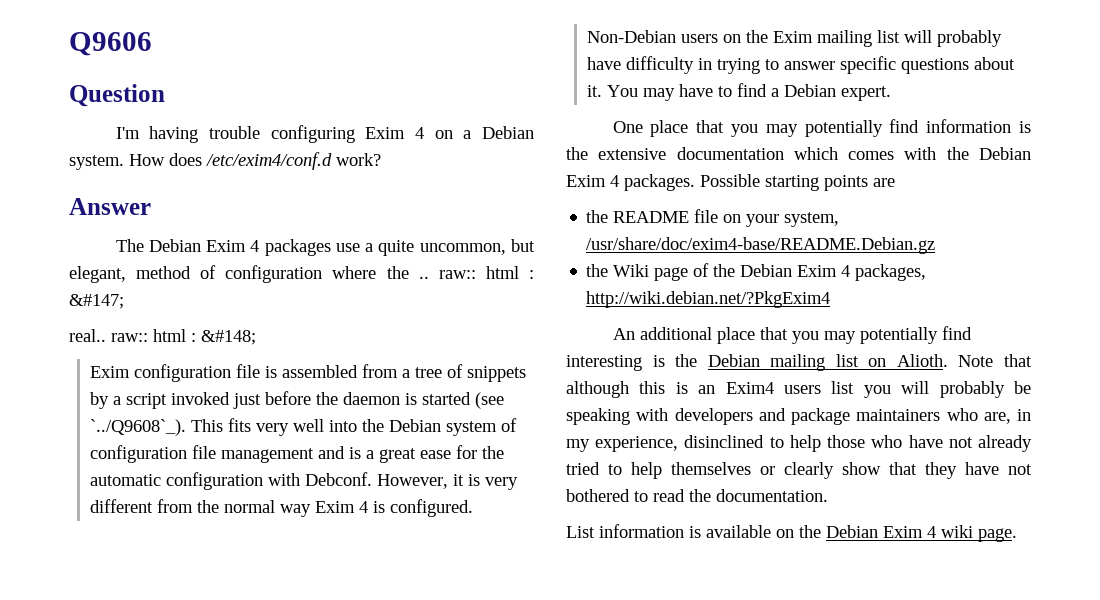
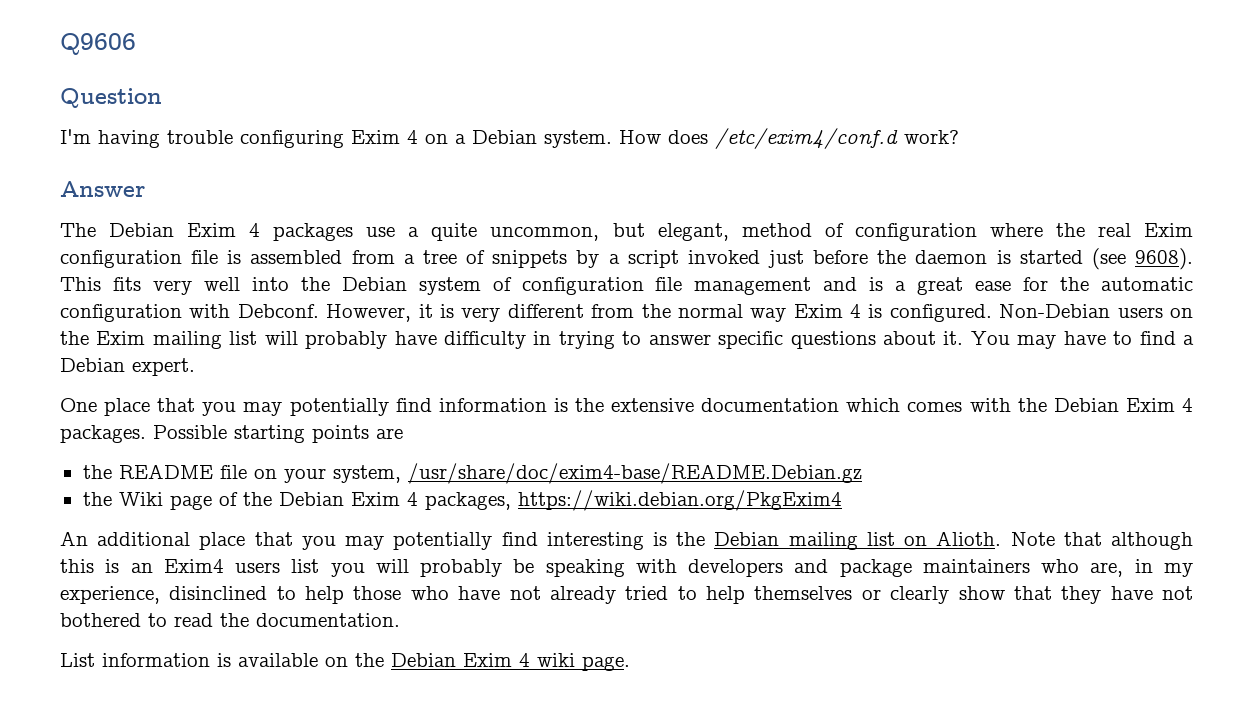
- The Debian Exim 4 packages use a quite uncommon, but elegant, method of configuration where the .. raw:: html : &#147;
- real.. raw:: html : &#148;
- Exim configuration file is assembled from a tree of snippets by a script invoked just before the daemon is started (see `../Q9608`_). This fits very well into the Debian system of configuration file management and is a great ease for the automatic configuration with Debconf.
+ The Debian Exim 4 packages use a quite uncommon, but elegant, method of configuration where the real Exim configuration file is assembled from a tree of snippets by a script invoked just before the daemon is started (see 9608). This fits very well into the Debian system of configuration file management and is a great ease for the automatic configuration with Debconf.
- the Wiki page of the Debian Exim 4 packages, http://wiki.debian.net/?PkgExim4
+ the Wiki page of the Debian Exim 4 packages, https://wiki.debian.org/PkgExim4

